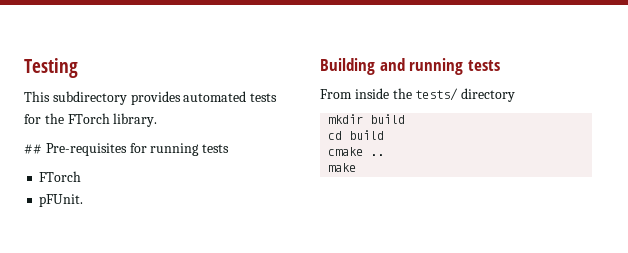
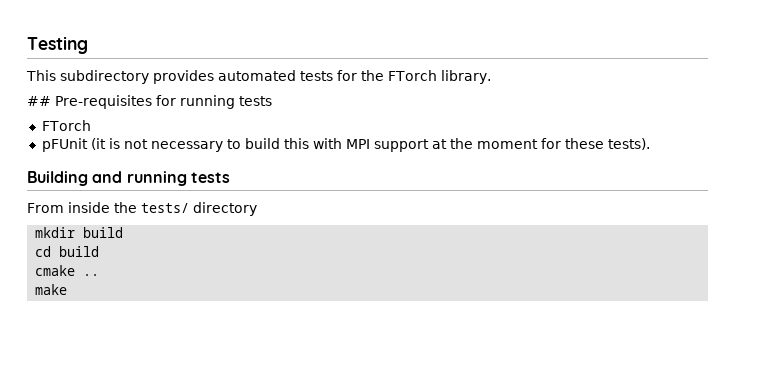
- pFUnit.
+ pFUnit (it is not necessary to build this with MPI support at the moment for these tests).

